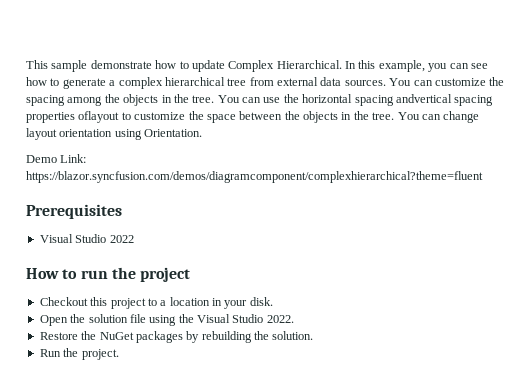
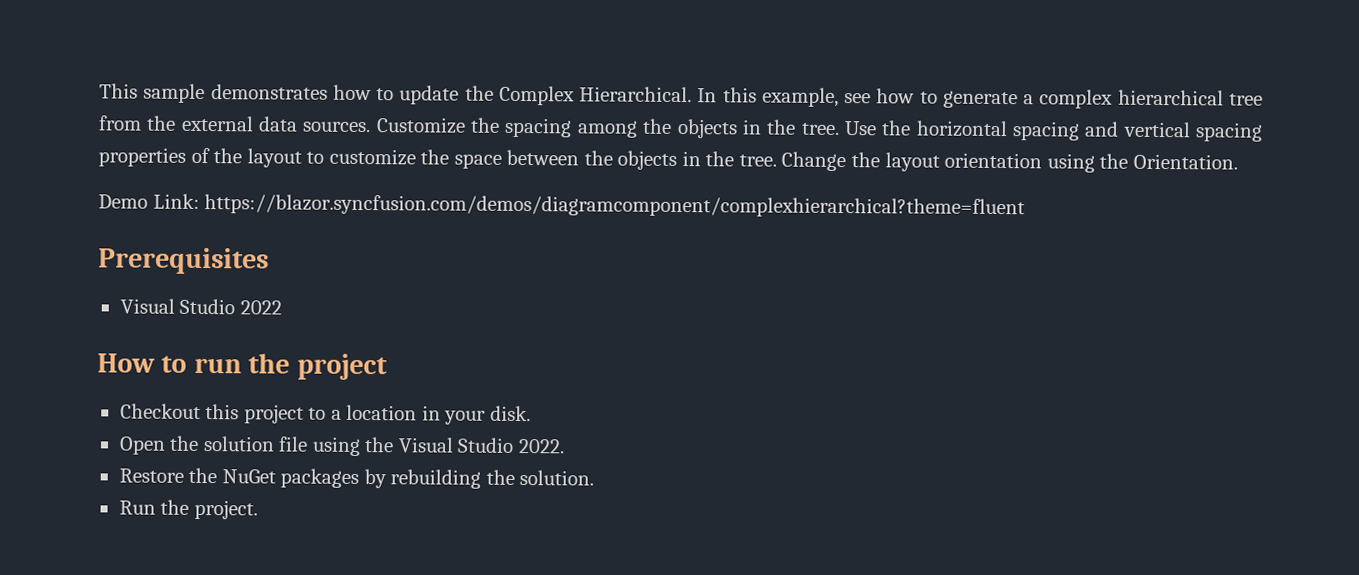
- This sample demonstrate how to update Complex Hierarchical.
+ This sample demonstrates how to update the Complex Hierarchical.
- In this example, you can see how to generate a complex hierarchical tree from external data sources.
+ In this example, see how to generate a complex hierarchical tree from the external data sources.
- You can customize the spacing among the objects in the tree.
+ Customize the spacing among the objects in the tree.
- You can use the horizontal spacing andvertical spacing properties oflayout to customize the space between the objects in the tree.
+ Use the horizontal spacing and vertical spacing properties of the layout to customize the space between the objects in the tree.
- You can change layout orientation using Orientation.
+ Change the layout orientation using the Orientation.

